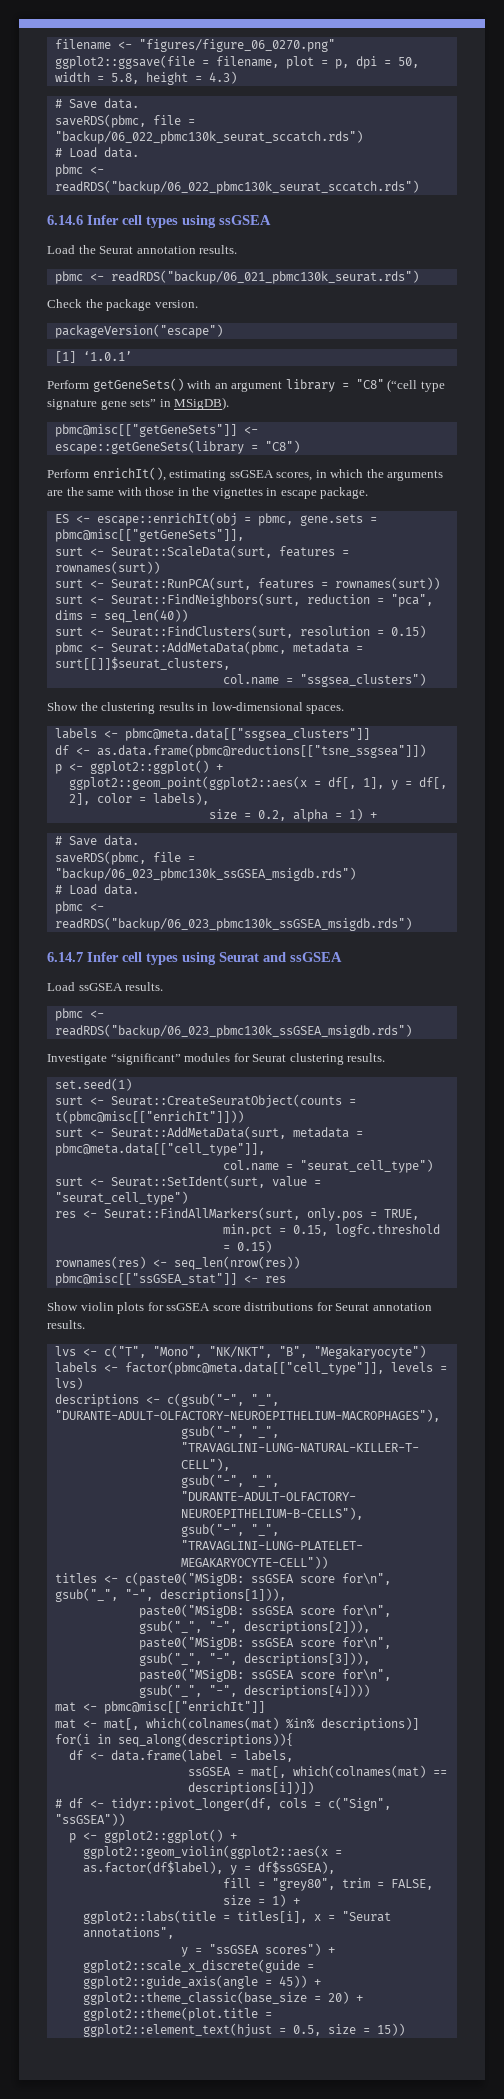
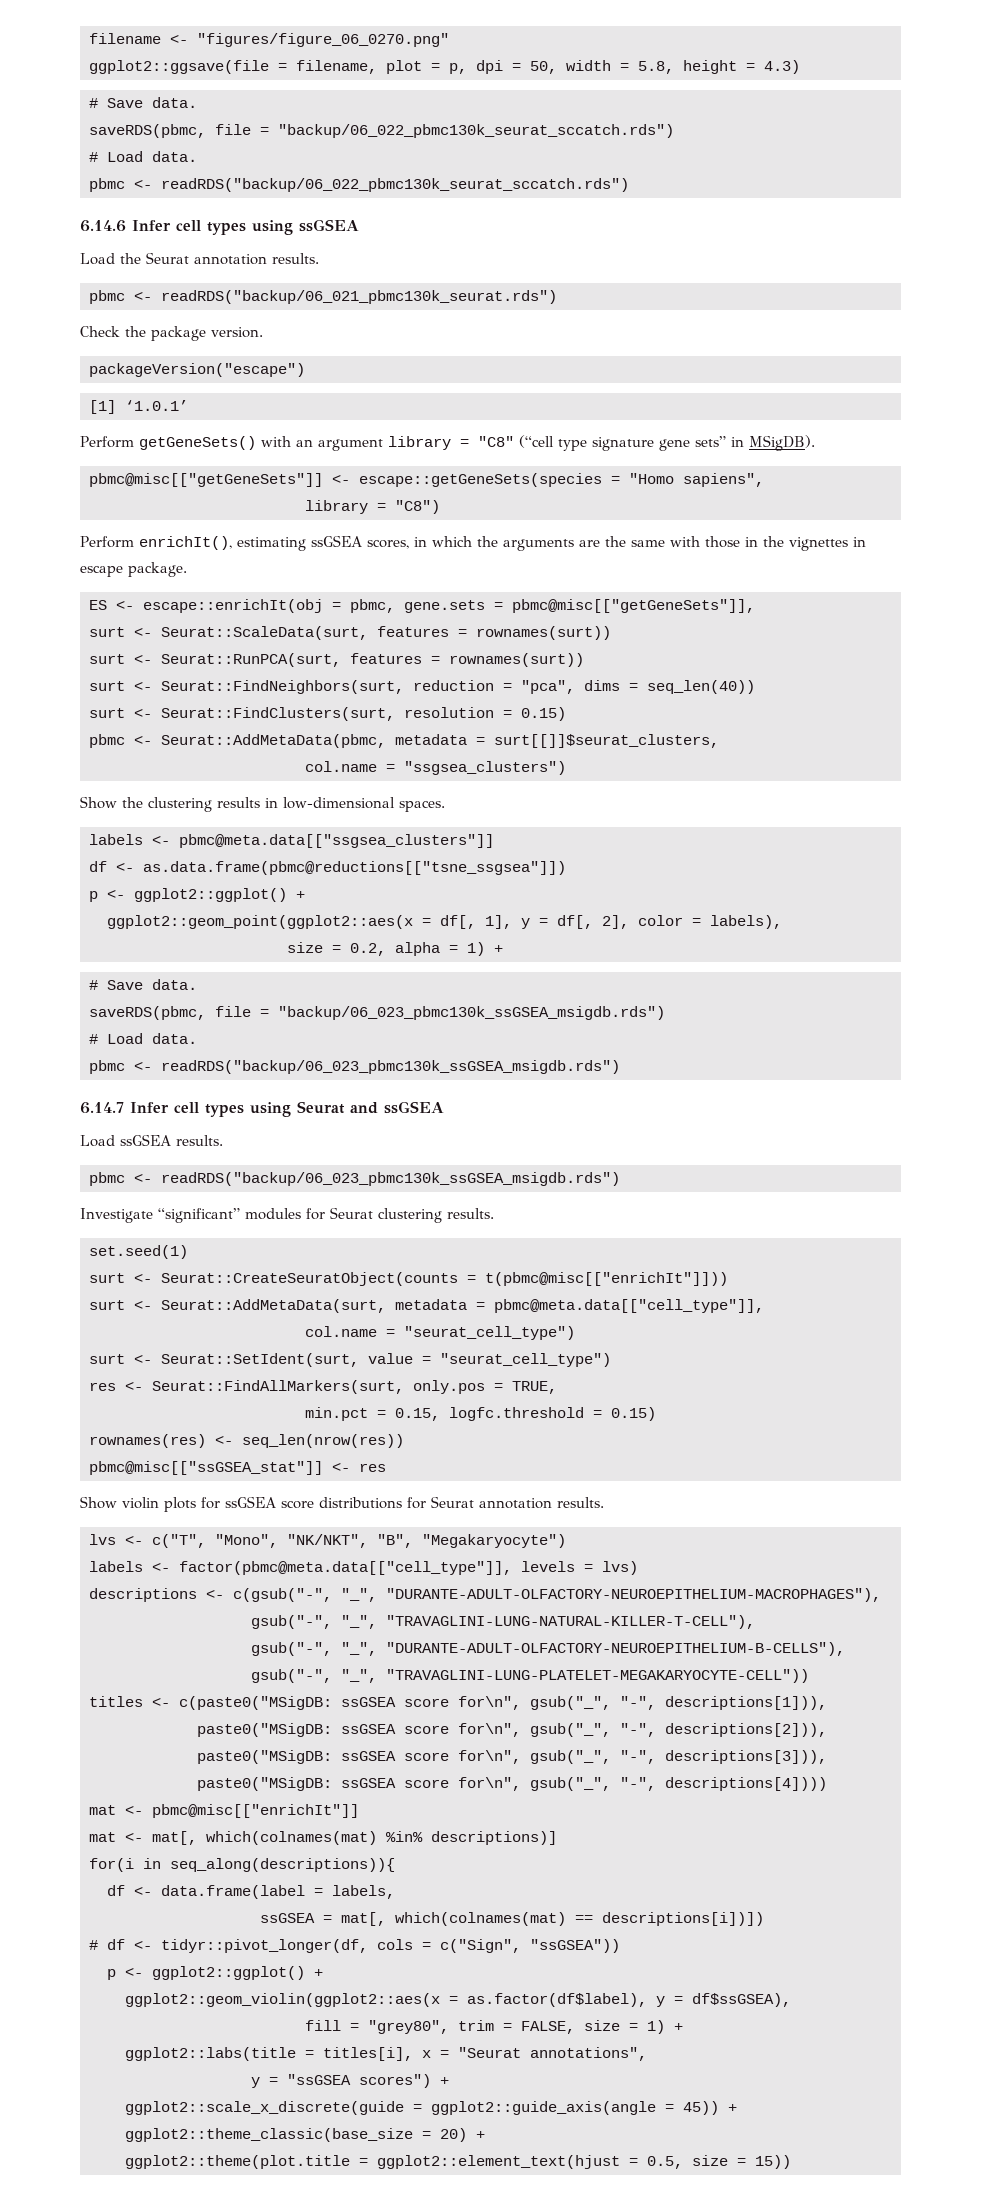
- pbmc@misc[["getGeneSets"]] <- escape::getGeneSets(library = "C8")
+ pbmc@misc[["getGeneSets"]] <- escape::getGeneSets(species = "Homo sapiens",
+ library = "C8")

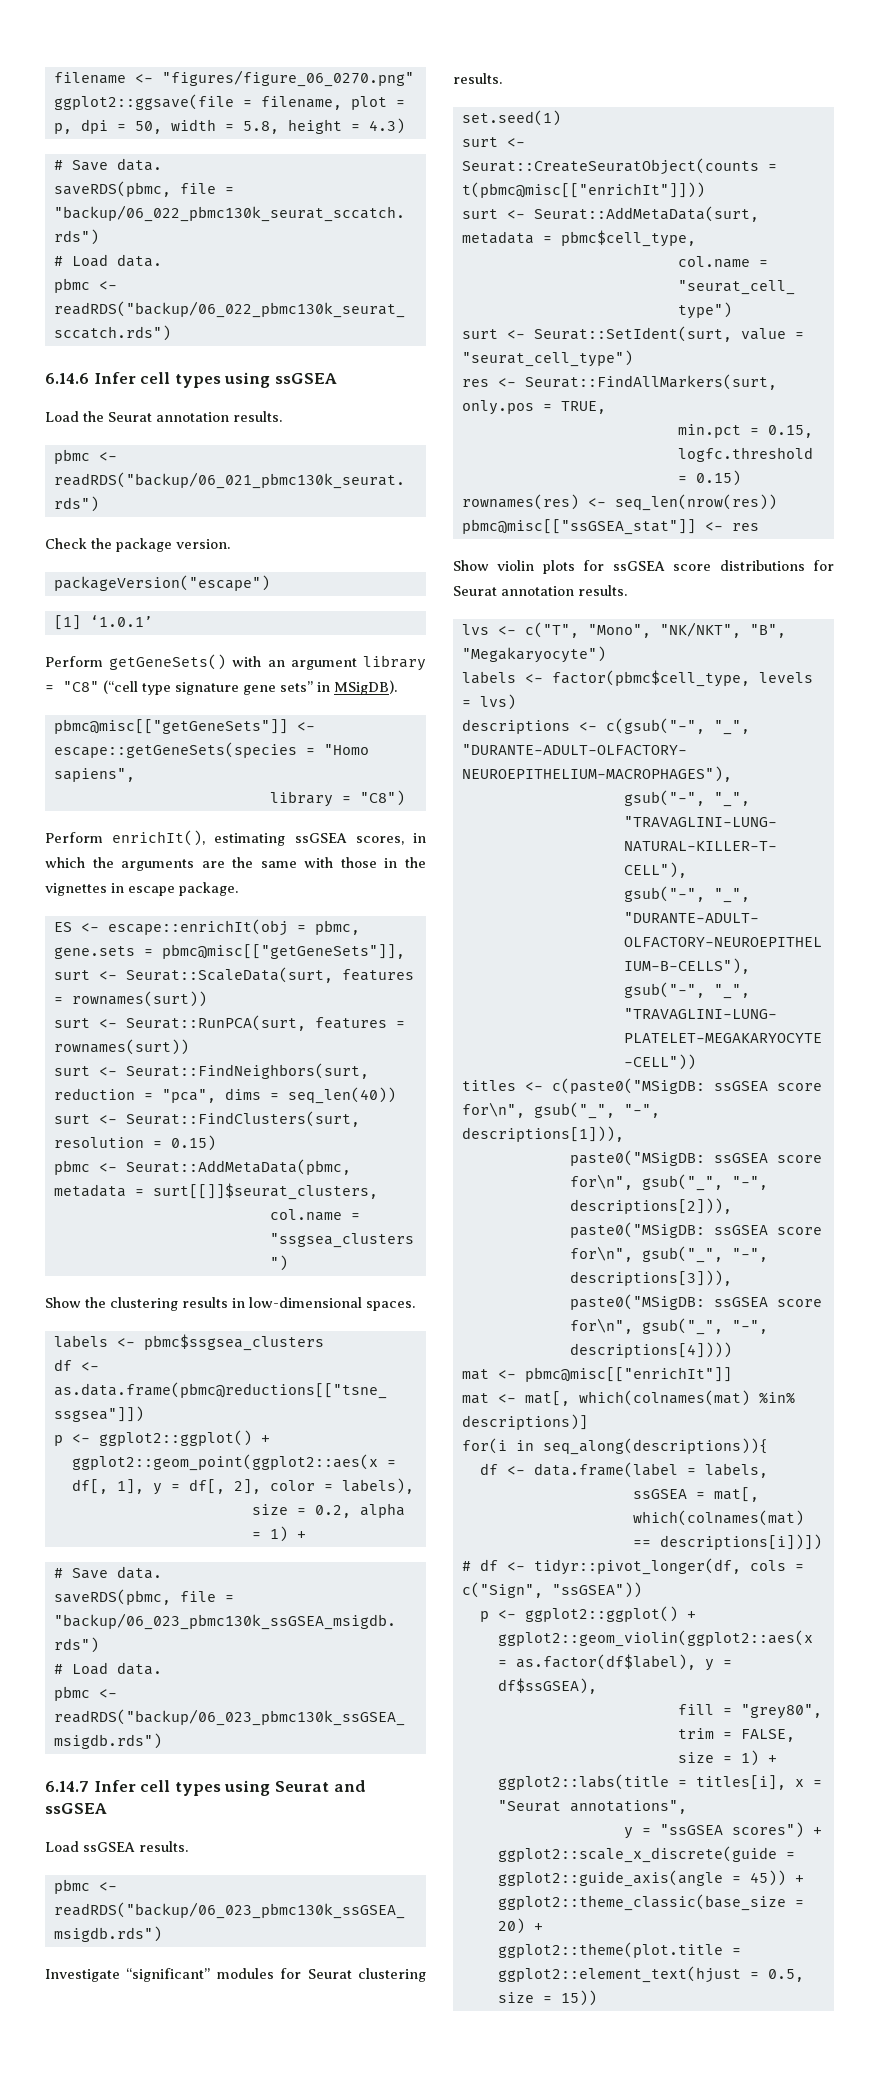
- labels <- pbmc@meta.data[["ssgsea_clusters"]]
+ labels <- pbmc$ssgsea_clusters
- surt <- Seurat::AddMetaData(surt, metadata = pbmc@meta.data[["cell_type"]],
+ surt <- Seurat::AddMetaData(surt, metadata = pbmc$cell_type,
- labels <- factor(pbmc@meta.data[["cell_type"]], levels = lvs)
+ labels <- factor(pbmc$cell_type, levels = lvs)

